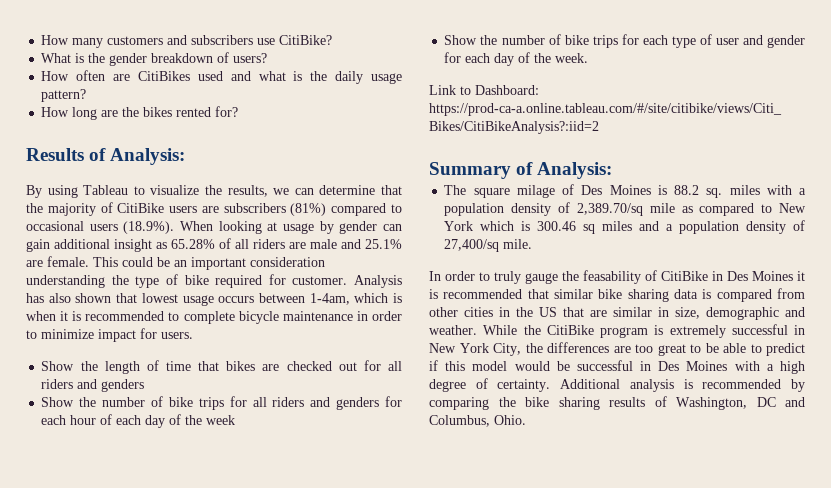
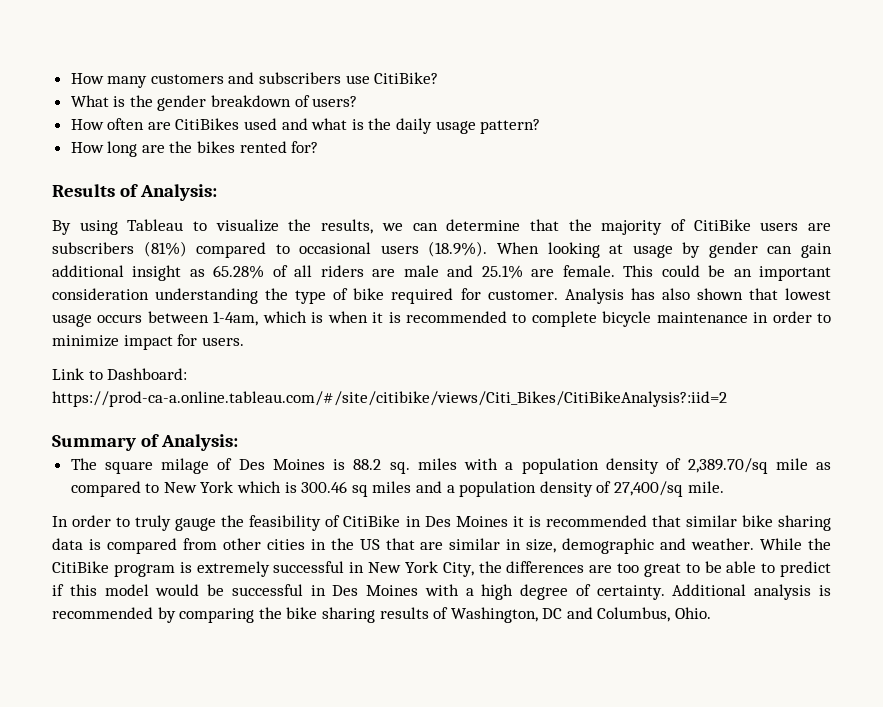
- Show the length of time that bikes are checked out for all riders and genders
- Show the number of bike trips for all riders and genders for each hour of each day of the week
- Show the number of bike trips for each type of user and gender for each day of the week.
- In order to truly gauge the feasability of CitiBike in Des Moines it is recommended that similar bike sharing data is compared from other cities in the US that are similar in size, demographic and weather.
+ In order to truly gauge the feasibility of CitiBike in Des Moines it is recommended that similar bike sharing data is compared from other cities in the US that are similar in size, demographic and weather.

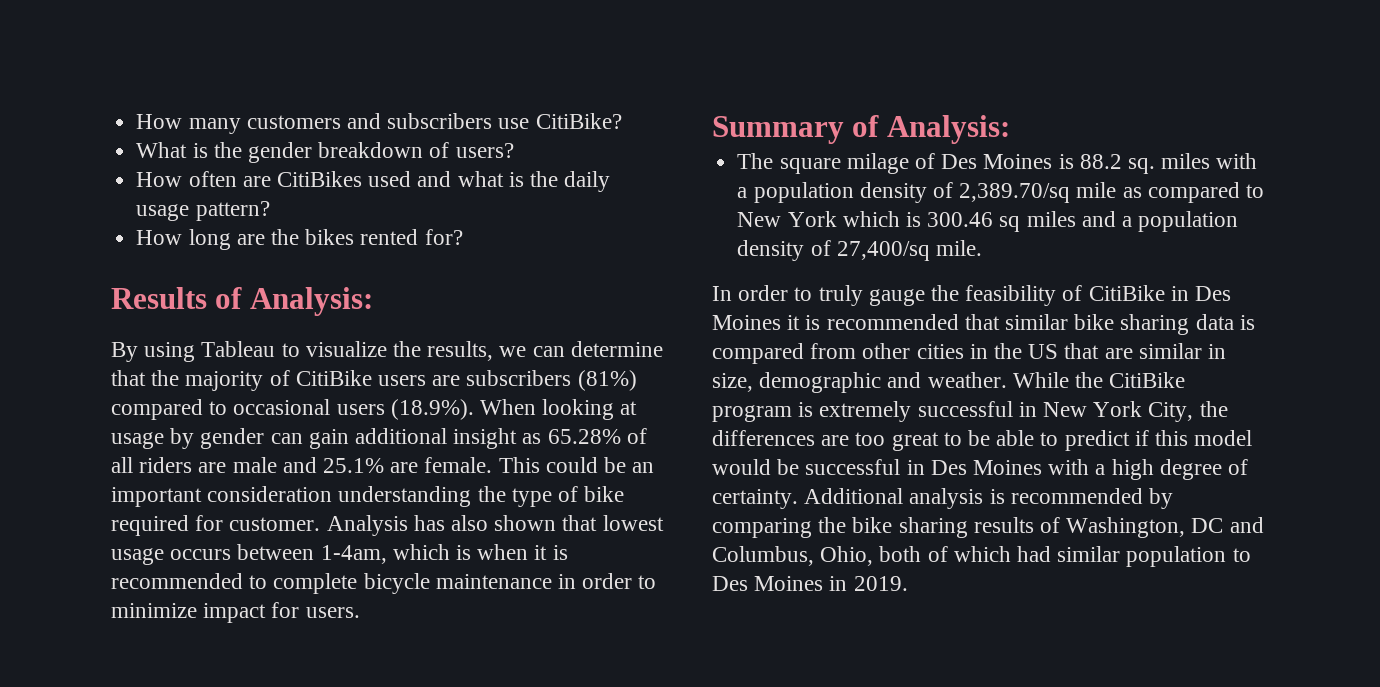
- Link to Dashboard: https://prod-ca-a.online.tableau.com/#/site/citibike/views/Citi_Bikes/CitiBikeAnalysis?:iid=2
- Additional analysis is recommended by comparing the bike sharing results of Washington, DC and Columbus, Ohio.
+ Additional analysis is recommended by comparing the bike sharing results of Washington, DC and Columbus, Ohio, both of which had similar population to Des Moines in 2019.

